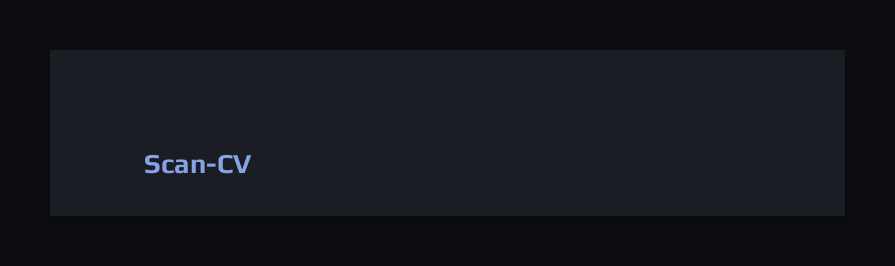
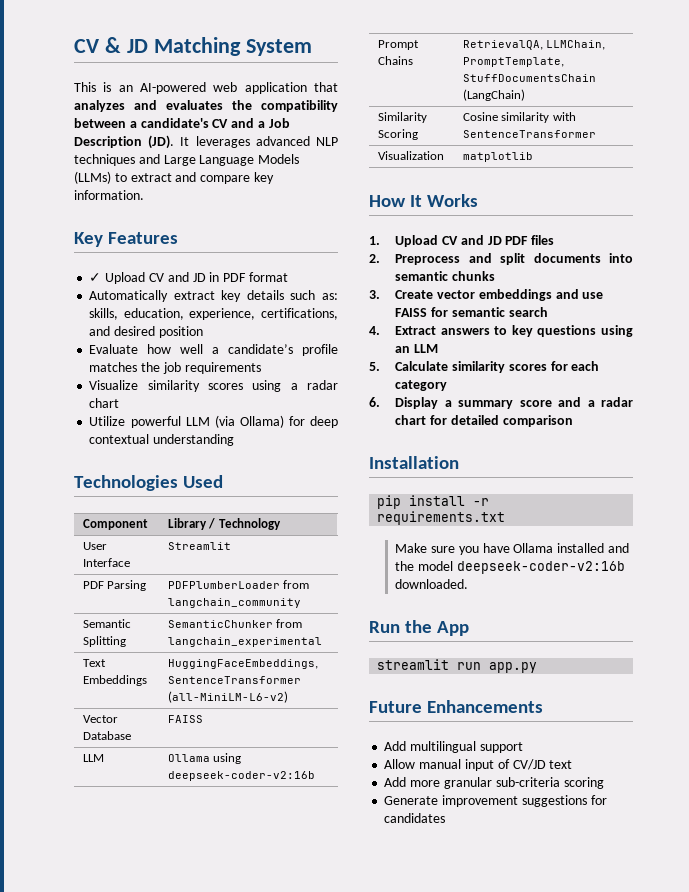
- Scan-CV
+ CV & JD Matching System
+ This is an AI-powered web application that analyzes and evaluates the compatibility between a candidate's CV and a Job Description (JD). It leverages advanced NLP techniques and Large Language Models (LLMs) to extract and compare key information.
+ Key Features
+ ✓ Upload CV and JD in PDF format
+ Automatically extract key details such as: skills, education, experience, certifications, and desired position
+ Evaluate how well a candidate’s profile matches the job requirements
+ Visualize similarity scores using a radar chart
+ Utilize powerful LLM (via Ollama) for deep contextual understanding
+ Technologies Used
+ Component | Library / Technology
+ User Interface | Streamlit
+ PDF Parsing | PDFPlumberLoader from langchain_community
+ Semantic Splitting | SemanticChunker from langchain_experimental
+ Text Embeddings | HuggingFaceEmbeddings, SentenceTransformer (all-MiniLM-L6-v2)
+ Vector Database | FAISS
+ LLM | Ollama using deepseek-coder-v2:16b
+ Prompt Chains | RetrievalQA, LLMChain, PromptTemplate, StuffDocumentsChain (LangChain)
+ Similarity Scoring | Cosine similarity with SentenceTransformer
+ Visualization | matplotlib
+ How It Works
+ 1. Upload CV and JD PDF files
+ 2. Preprocess and split documents into semantic chunks
+ 3. Create vector embeddings and use FAISS for semantic search
+ 4. Extract answers to key questions using an LLM
+ 5. Calculate similarity scores for each category
+ 6. Display a summary score and a radar chart for detailed comparison
+ Installation
+ pip install -r requirements.txt
+ Make sure you have Ollama installed and the model deepseek-coder-v2:16b downloaded.
+ Run the App
+ streamlit run app.py
+ Future Enhancements
+ Add multilingual support
+ Allow manual input of CV/JD text
+ Add more granular sub-criteria scoring
+ Generate improvement suggestions for candidates

